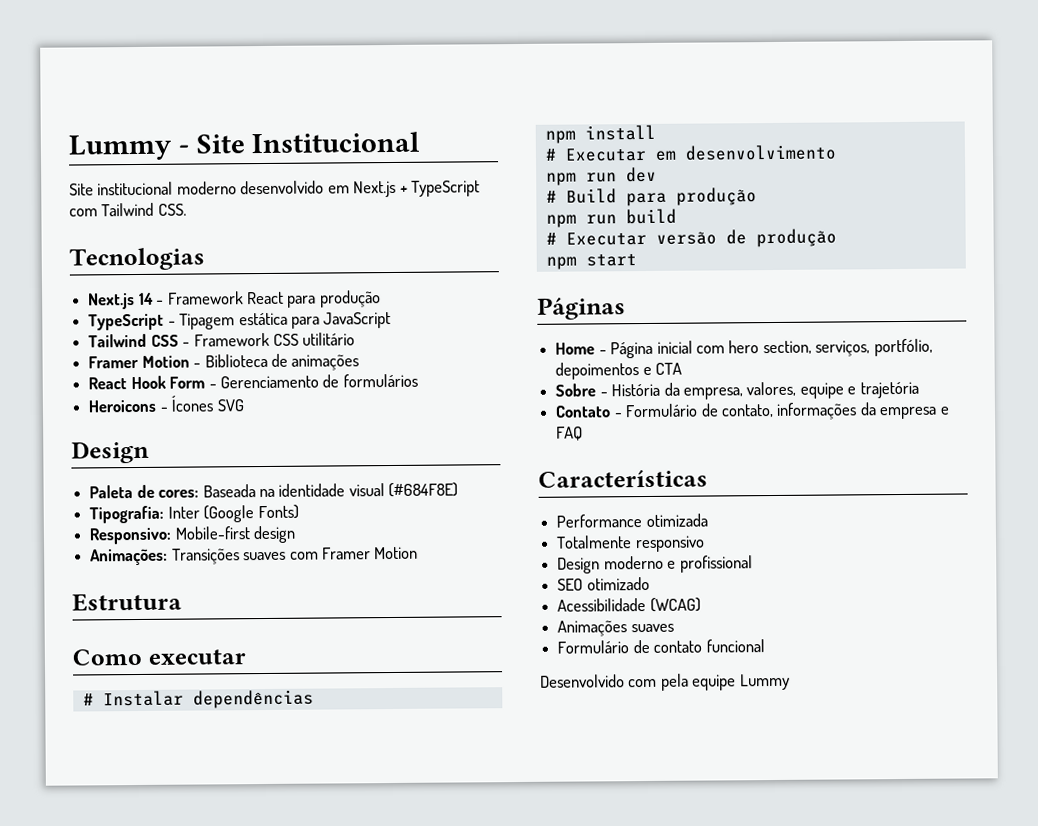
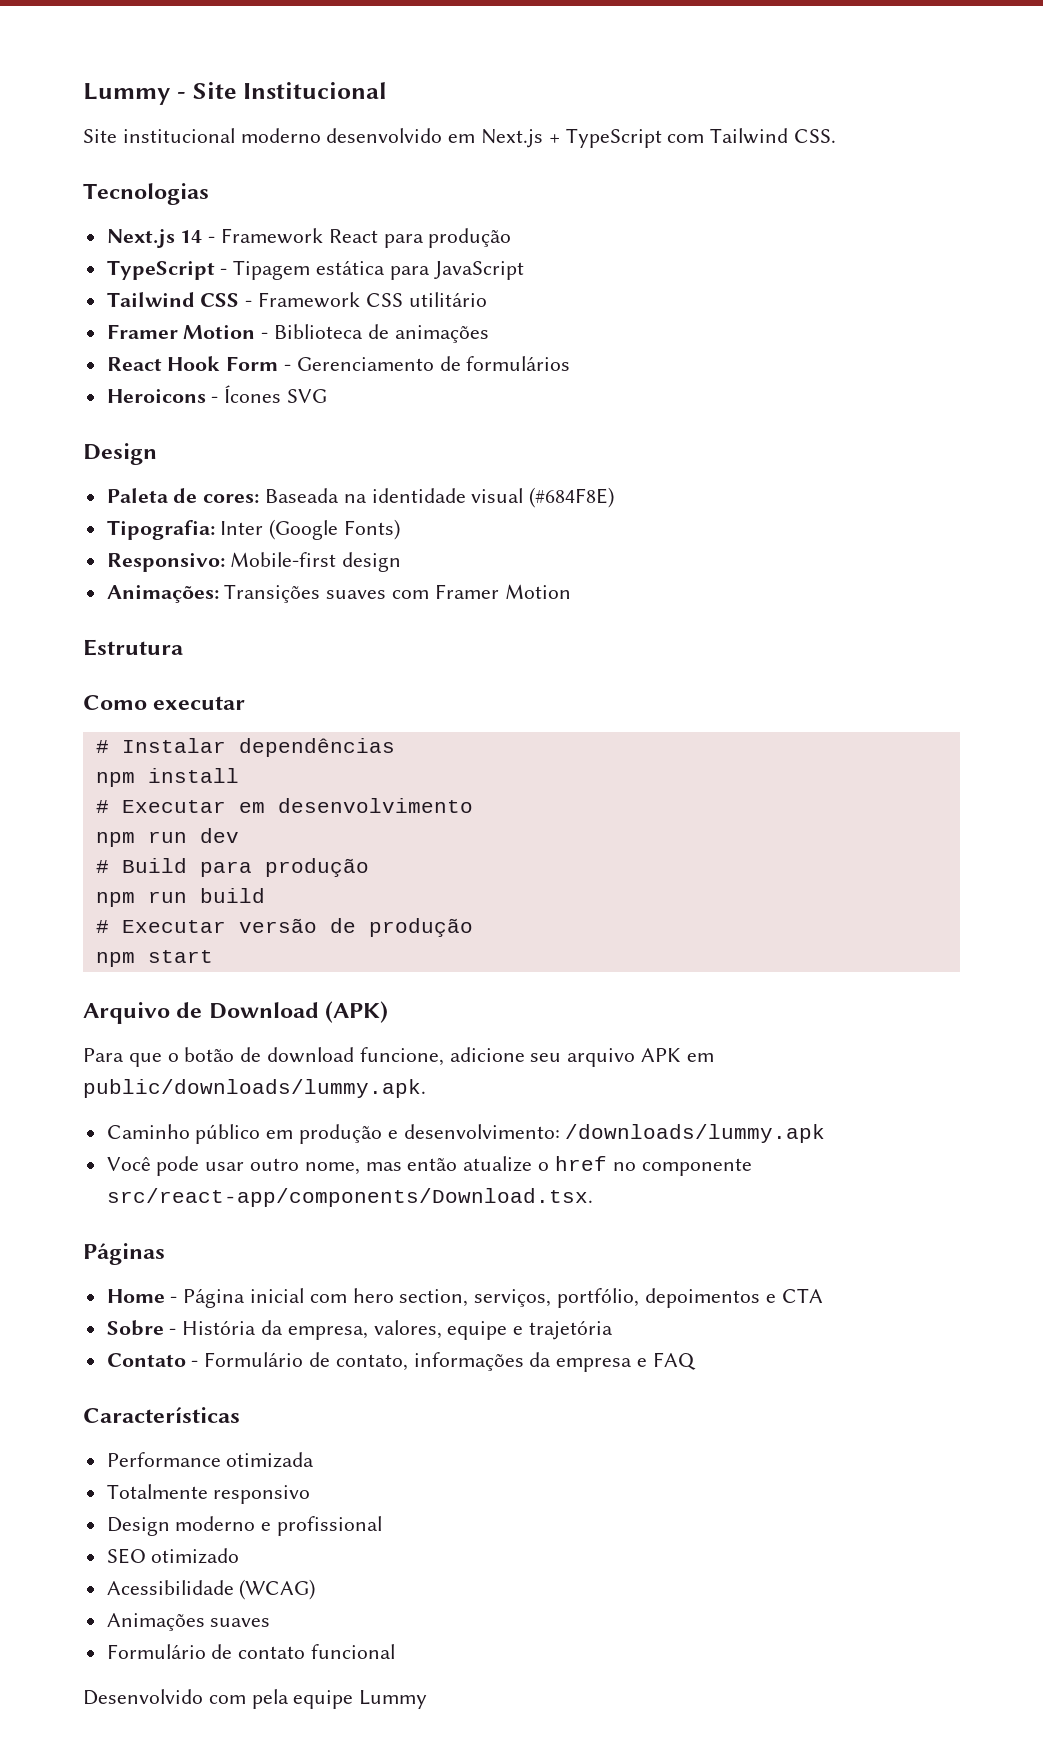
+ Arquivo de Download (APK)
+ Para que o botão de download funcione, adicione seu arquivo APK em public/downloads/lummy.apk.
+ Caminho público em produção e desenvolvimento: /downloads/lummy.apk
+ Você pode usar outro nome, mas então atualize o href no componente src/react-app/components/Download.tsx.

